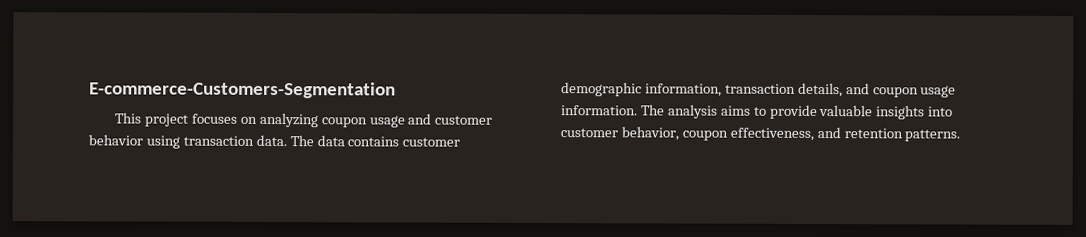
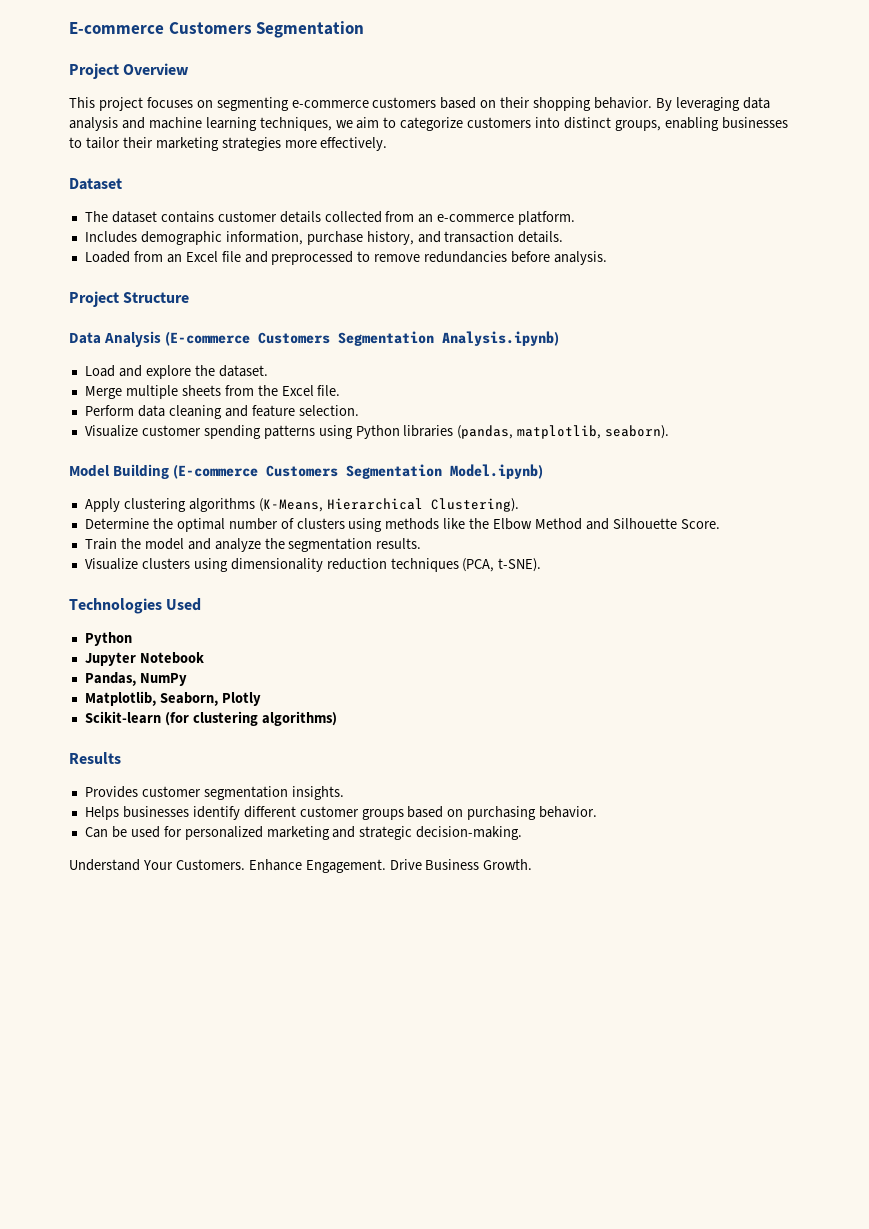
- E-commerce-Customers-Segmentation
+ E-commerce Customers Segmentation
+ Project Overview
- This project focuses on analyzing coupon usage and customer behavior using transaction data. The data contains customer demographic information, transaction details, and coupon usage information. The analysis aims to provide valuable insights into customer behavior, coupon effectiveness, and retention patterns.
+ This project focuses on segmenting e-commerce customers based on their shopping behavior. By leveraging data analysis and machine learning techniques, we aim to categorize customers into distinct groups, enabling businesses to tailor their marketing strategies more effectively.
+ Dataset
+ The dataset contains customer details collected from an e-commerce platform.
+ Includes demographic information, purchase history, and transaction details.
+ Loaded from an Excel file and preprocessed to remove redundancies before analysis.
+ Project Structure
+ Data Analysis (E-commerce Customers Segmentation Analysis.ipynb)
+ Load and explore the dataset.
+ Merge multiple sheets from the Excel file.
+ Perform data cleaning and feature selection.
+ Visualize customer spending patterns using Python libraries (pandas, matplotlib, seaborn).
+ Model Building (E-commerce Customers Segmentation Model.ipynb)
+ Apply clustering algorithms (K-Means, Hierarchical Clustering).
+ Determine the optimal number of clusters using methods like the Elbow Method and Silhouette Score.
+ Train the model and analyze the segmentation results.
+ Visualize clusters using dimensionality reduction techniques (PCA, t-SNE).
+ Technologies Used
+ Python
+ Jupyter Notebook
+ Pandas, NumPy
+ Matplotlib, Seaborn, Plotly
+ Scikit-learn (for clustering algorithms)
+ Results
+ Provides customer segmentation insights.
+ Helps businesses identify different customer groups based on purchasing behavior.
+ Can be used for personalized marketing and strategic decision-making.
+ Understand Your Customers. Enhance Engagement. Drive Business Growth.

